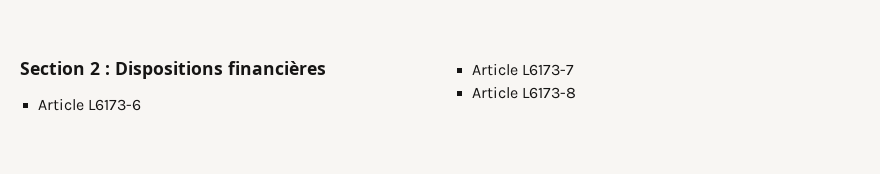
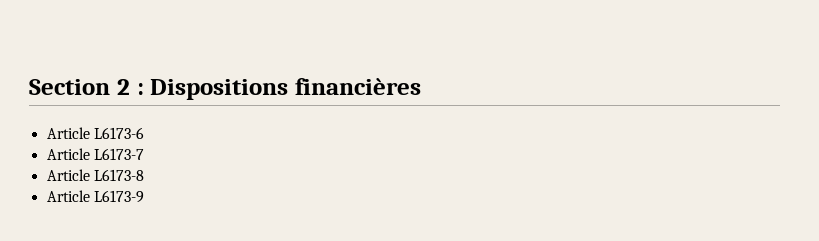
+ Article L6173-9

